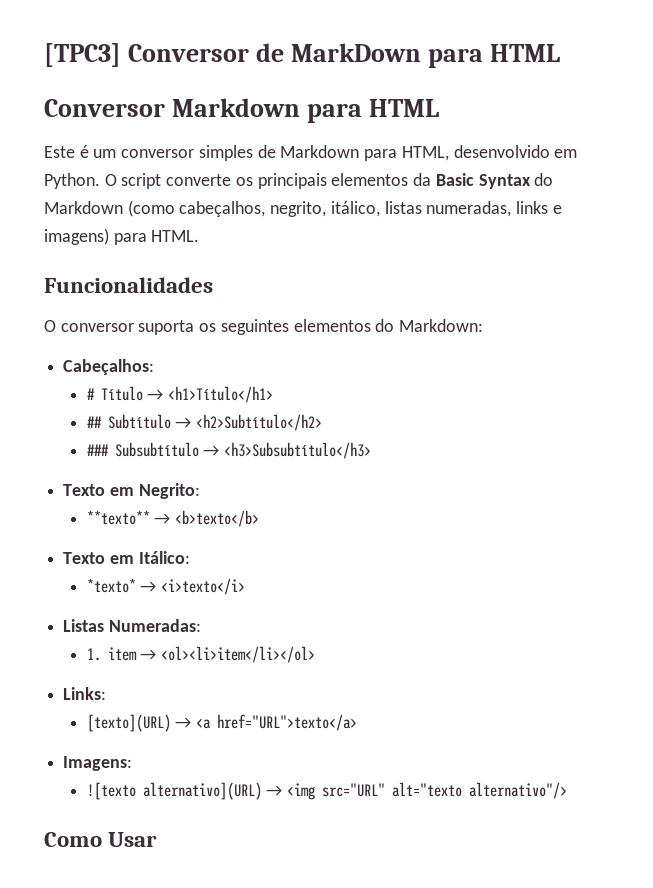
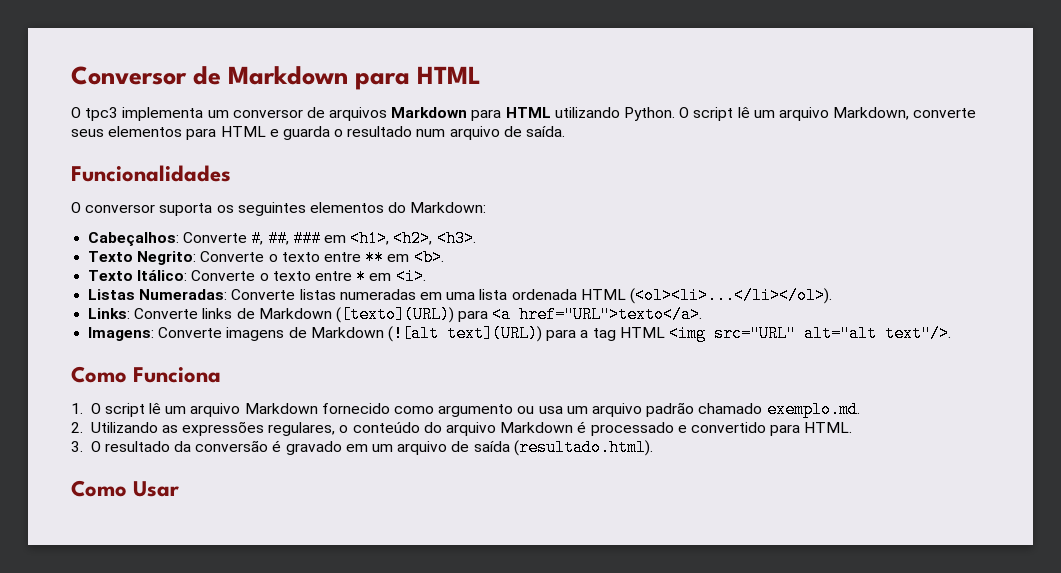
- [TPC3] Conversor de MarkDown para HTML
- Conversor Markdown para HTML
+ Conversor de Markdown para HTML
- Este é um conversor simples de Markdown para HTML, desenvolvido em Python. O script converte os principais elementos da Basic Syntax do Markdown (como cabeçalhos, negrito, itálico, listas numeradas, links e imagens) para HTML.
+ O tpc3 implementa um conversor de arquivos Markdown para HTML utilizando Python. O script lê um arquivo Markdown, converte seus elementos para HTML e guarda o resultado num arquivo de saída.
- Cabeçalhos:
- # Título → <h1>Título</h1>
- ## Subtítulo → <h2>Subtítulo</h2>
- ### Subsubtítulo → <h3>Subsubtítulo</h3>
- Texto em Negrito:
- **texto** → <b>texto</b>
- Texto em Itálico:
- *texto* → <i>texto</i>
- Listas Numeradas:
- 1. item → <ol><li>item</li></ol>
- Links:
- [texto](URL) → <a href="URL">texto</a>
- Imagens:
- ![texto alternativo](URL) → <img src="URL" alt="texto alternativo"/>
+ Cabeçalhos: Converte #, ##, ### em <h1>, <h2>, <h3>.
+ Texto Negrito: Converte o texto entre ** em <b>.
+ Texto Itálico: Converte o texto entre * em <i>.
+ Listas Numeradas: Converte listas numeradas em uma lista ordenada HTML (<ol><li>...</li></ol>).
+ Links: Converte links de Markdown ([texto](URL)) para <a href="URL">texto</a>.
+ Imagens: Converte imagens de Markdown (![alt text](URL)) para a tag HTML <img src="URL" alt="alt text"/>.
+ Como Funciona
+ 1. O script lê um arquivo Markdown fornecido como argumento ou usa um arquivo padrão chamado exemplo.md.
+ 2. Utilizando as expressões regulares, o conteúdo do arquivo Markdown é processado e convertido para HTML.
+ 3. O resultado da conversão é gravado em um arquivo de saída (resultado.html).

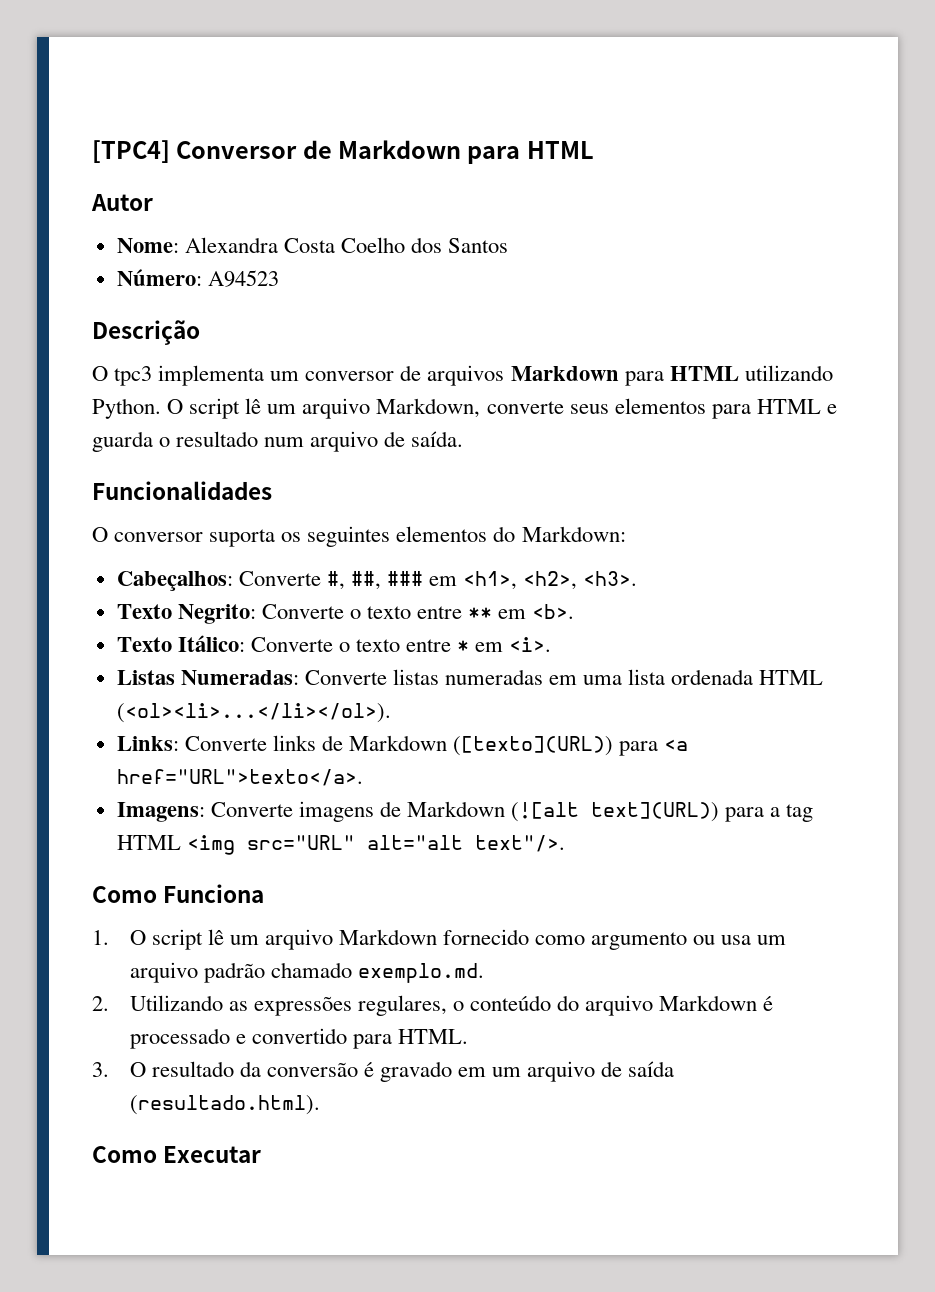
- Conversor de Markdown para HTML
+ [TPC4] Conversor de Markdown para HTML
+ Autor
+ Nome: Alexandra Costa Coelho dos Santos
+ Número: A94523
+ Descrição
- Como Usar
+ Como Executar

